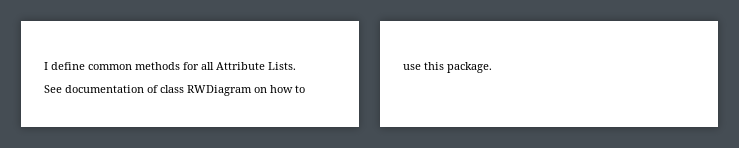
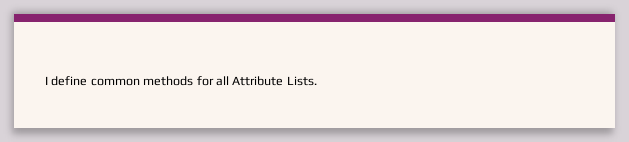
- See documentation of class RWDiagram on how to use this package.

